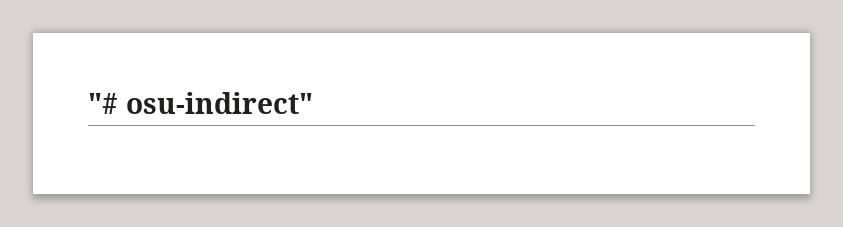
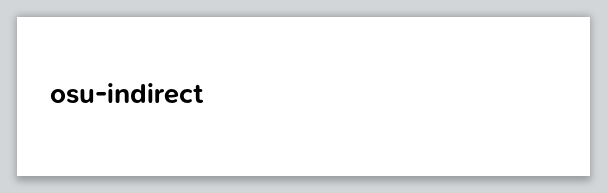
- "# osu-indirect"
+ osu-indirect

